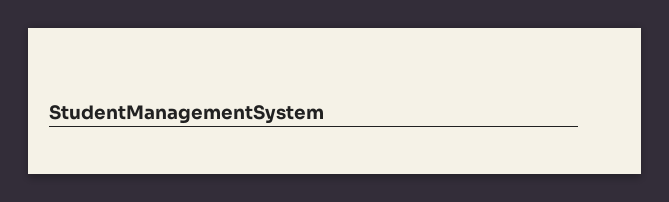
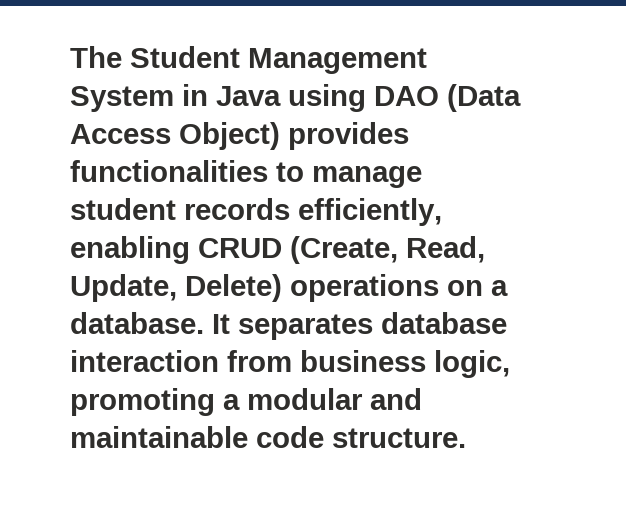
- StudentManagementSystem
+ The Student Management System in Java using DAO (Data Access Object) provides functionalities to manage student records efficiently, enabling CRUD (Create, Read, Update, Delete) operations on a database. It separates database interaction from business logic, promoting a modular and maintainable code structure.

